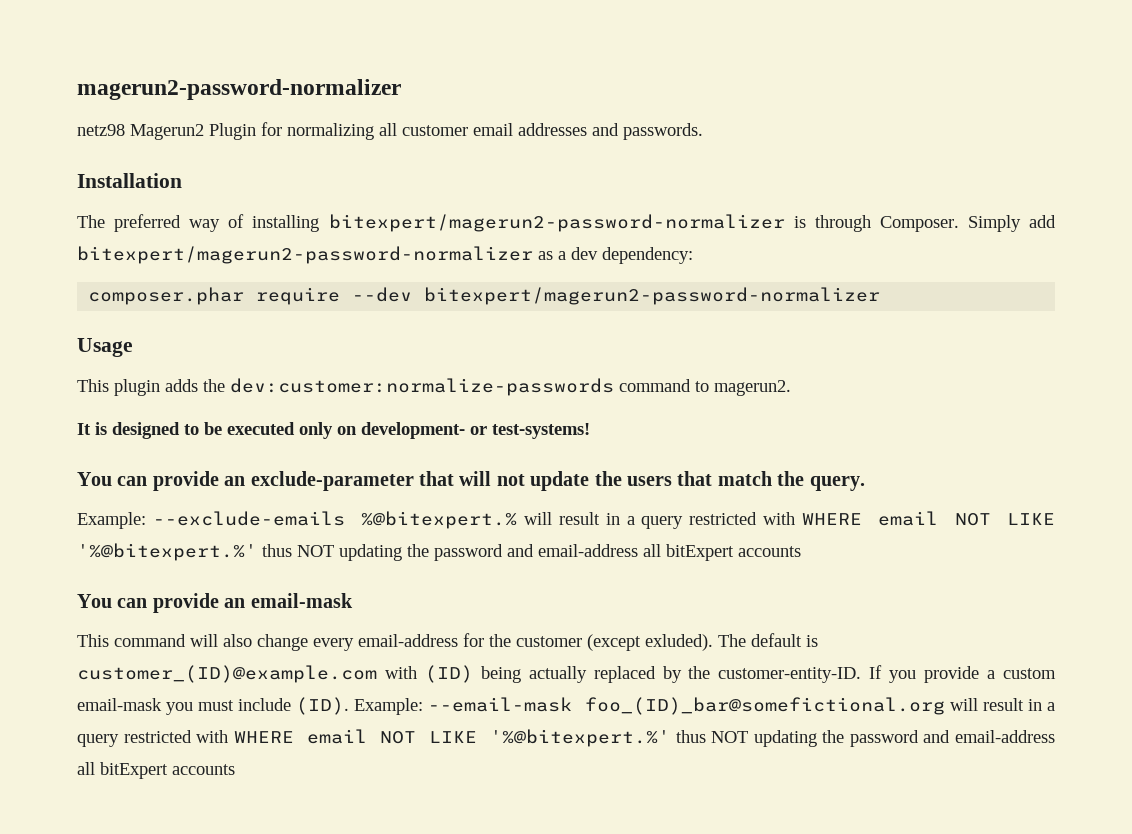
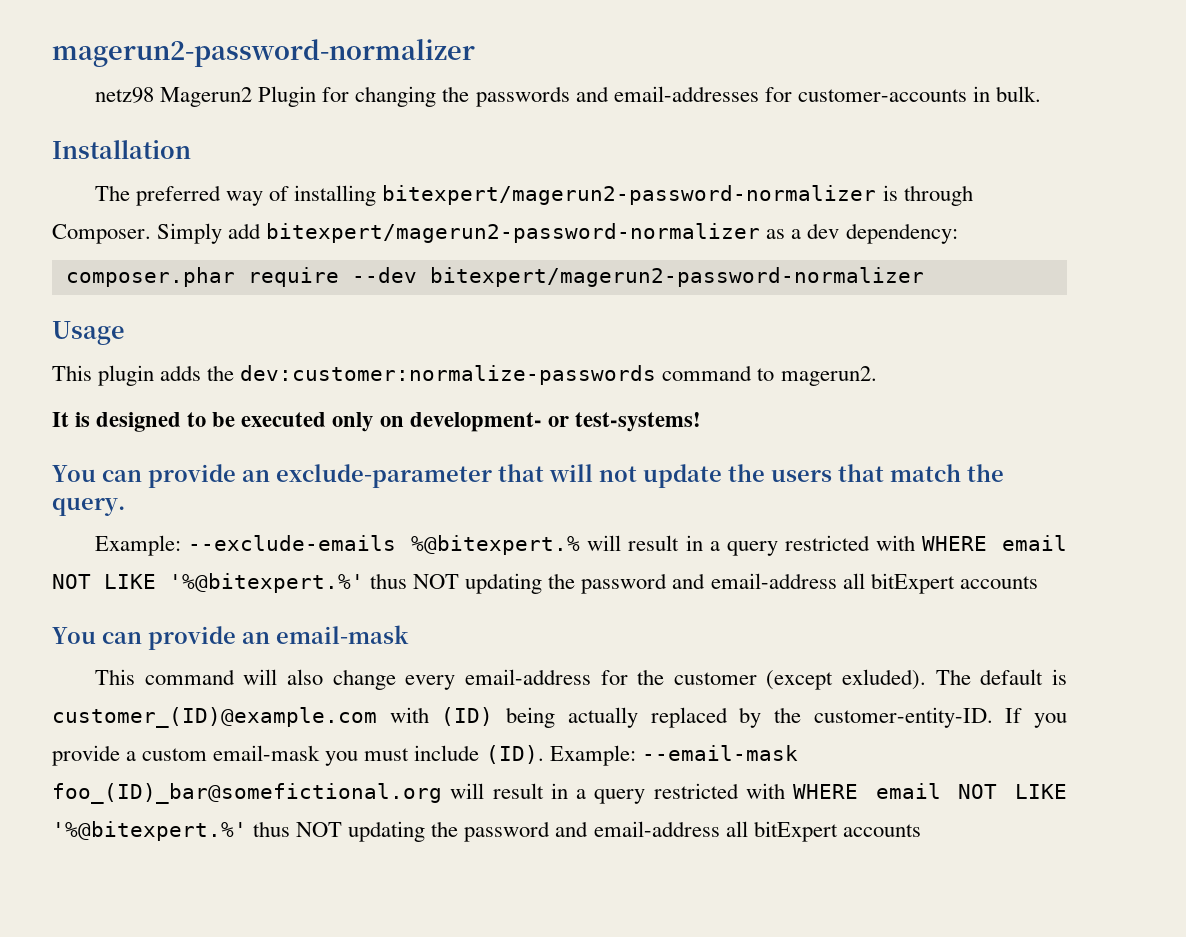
- netz98 Magerun2 Plugin for normalizing all customer email addresses and passwords.
+ netz98 Magerun2 Plugin for changing the passwords and email-addresses for customer-accounts in bulk.

